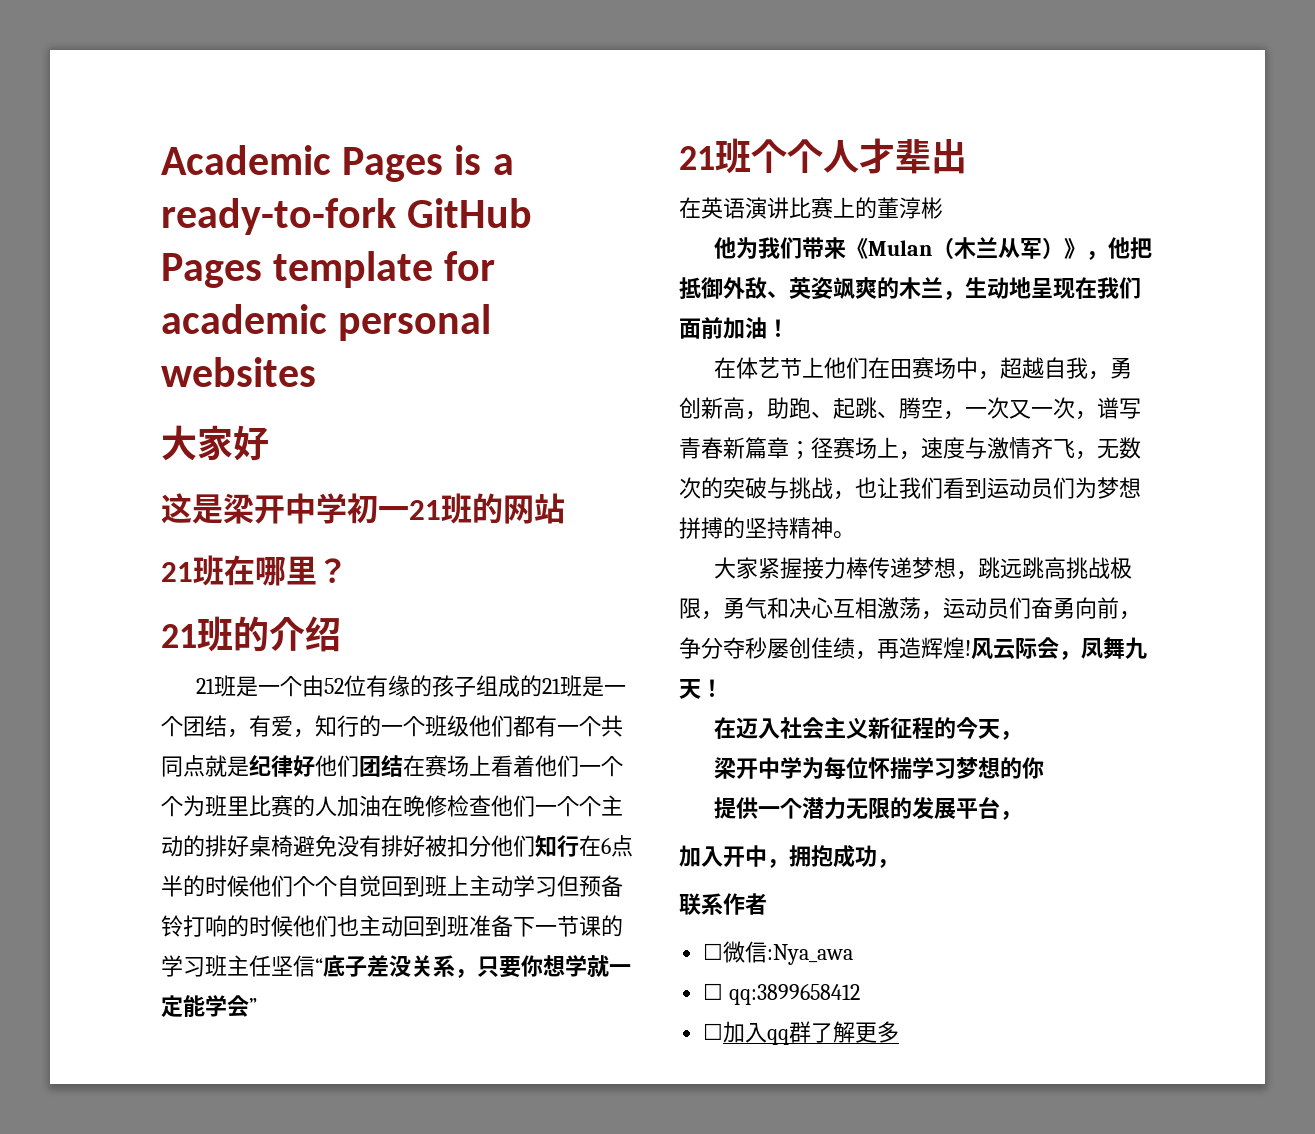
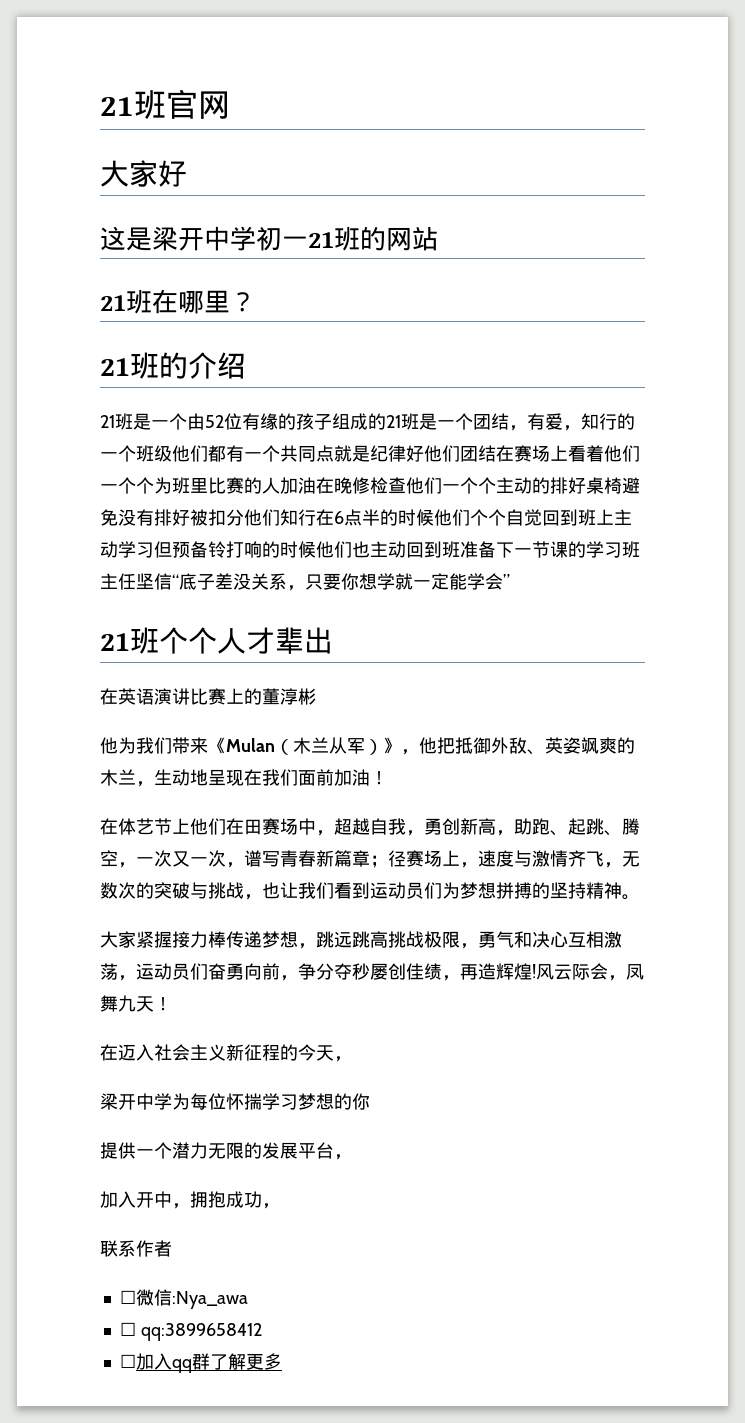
- Academic Pages is a ready-to-fork GitHub Pages template for academic personal websites
+ 21班官网

